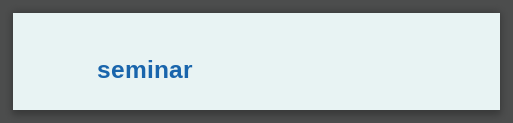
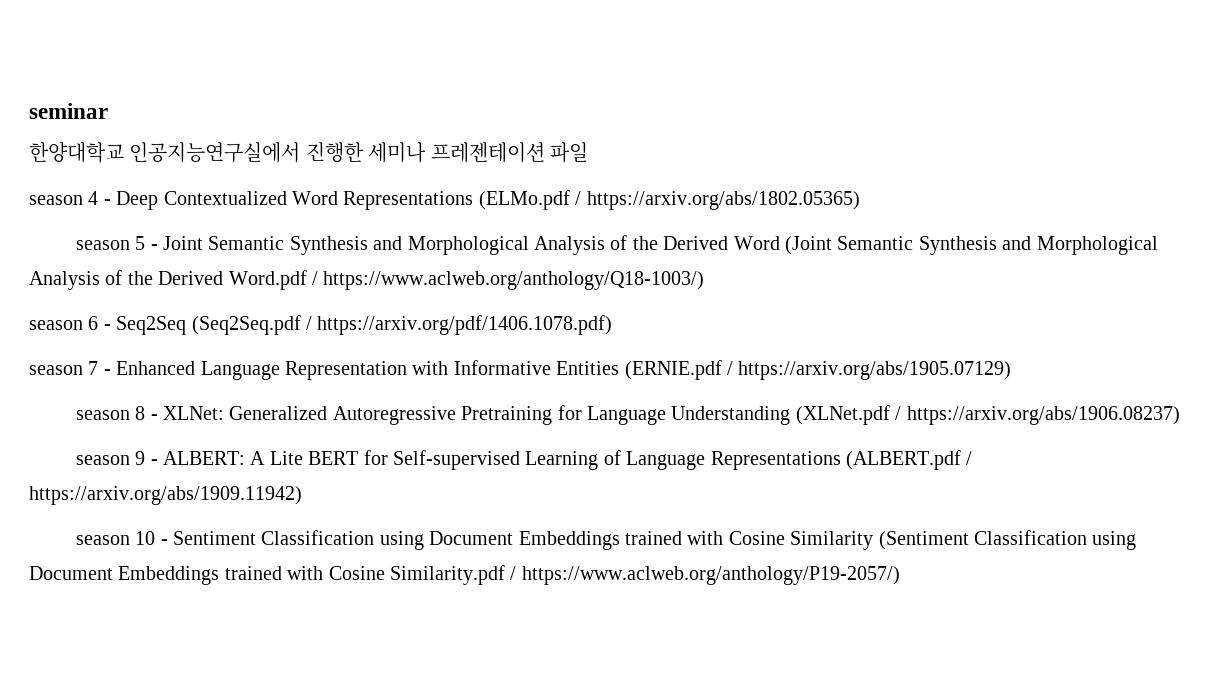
+ 한양대학교 인공지능연구실에서 진행한 세미나 프레젠테이션 파일
+ season 4 - Deep Contextualized Word Representations (ELMo.pdf / https://arxiv.org/abs/1802.05365)
+ season 5 - Joint Semantic Synthesis and Morphological Analysis of the Derived Word (Joint Semantic Synthesis and Morphological Analysis of the Derived Word.pdf / https://www.aclweb.org/anthology/Q18-1003/)
+ season 6 - Seq2Seq (Seq2Seq.pdf / https://arxiv.org/pdf/1406.1078.pdf)
+ season 7 - Enhanced Language Representation with Informative Entities (ERNIE.pdf / https://arxiv.org/abs/1905.07129)
+ season 8 - XLNet: Generalized Autoregressive Pretraining for Language Understanding (XLNet.pdf / https://arxiv.org/abs/1906.08237)
+ season 9 - ALBERT: A Lite BERT for Self-supervised Learning of Language Representations (ALBERT.pdf / https://arxiv.org/abs/1909.11942)
+ season 10 - Sentiment Classification using Document Embeddings trained with Cosine Similarity (Sentiment Classification using Document Embeddings trained with Cosine Similarity.pdf / https://www.aclweb.org/anthology/P19-2057/)

